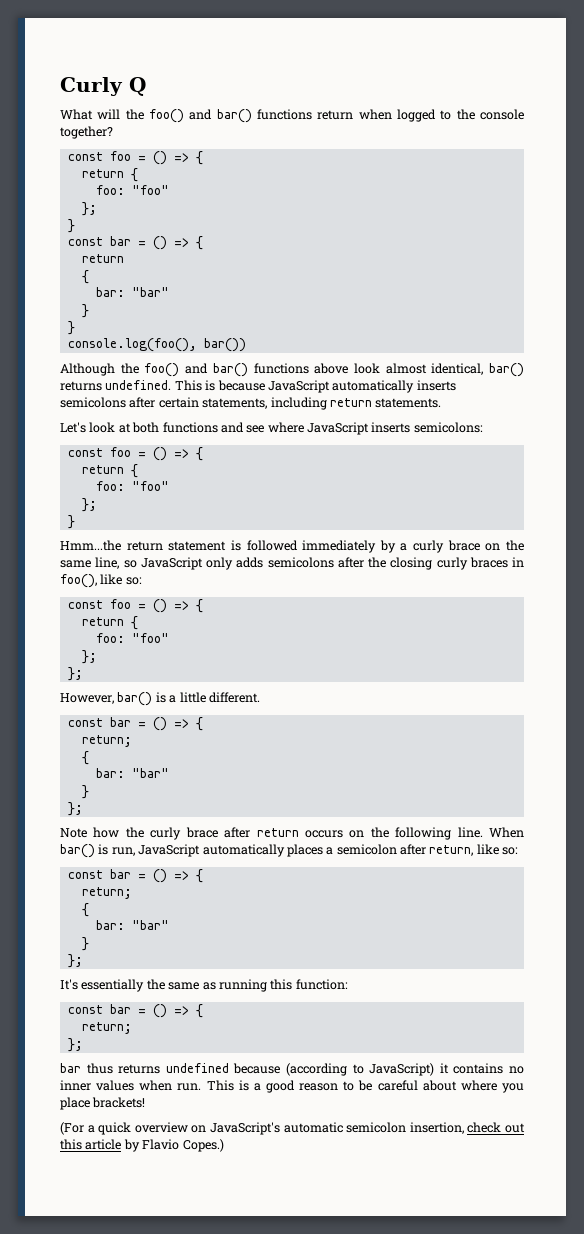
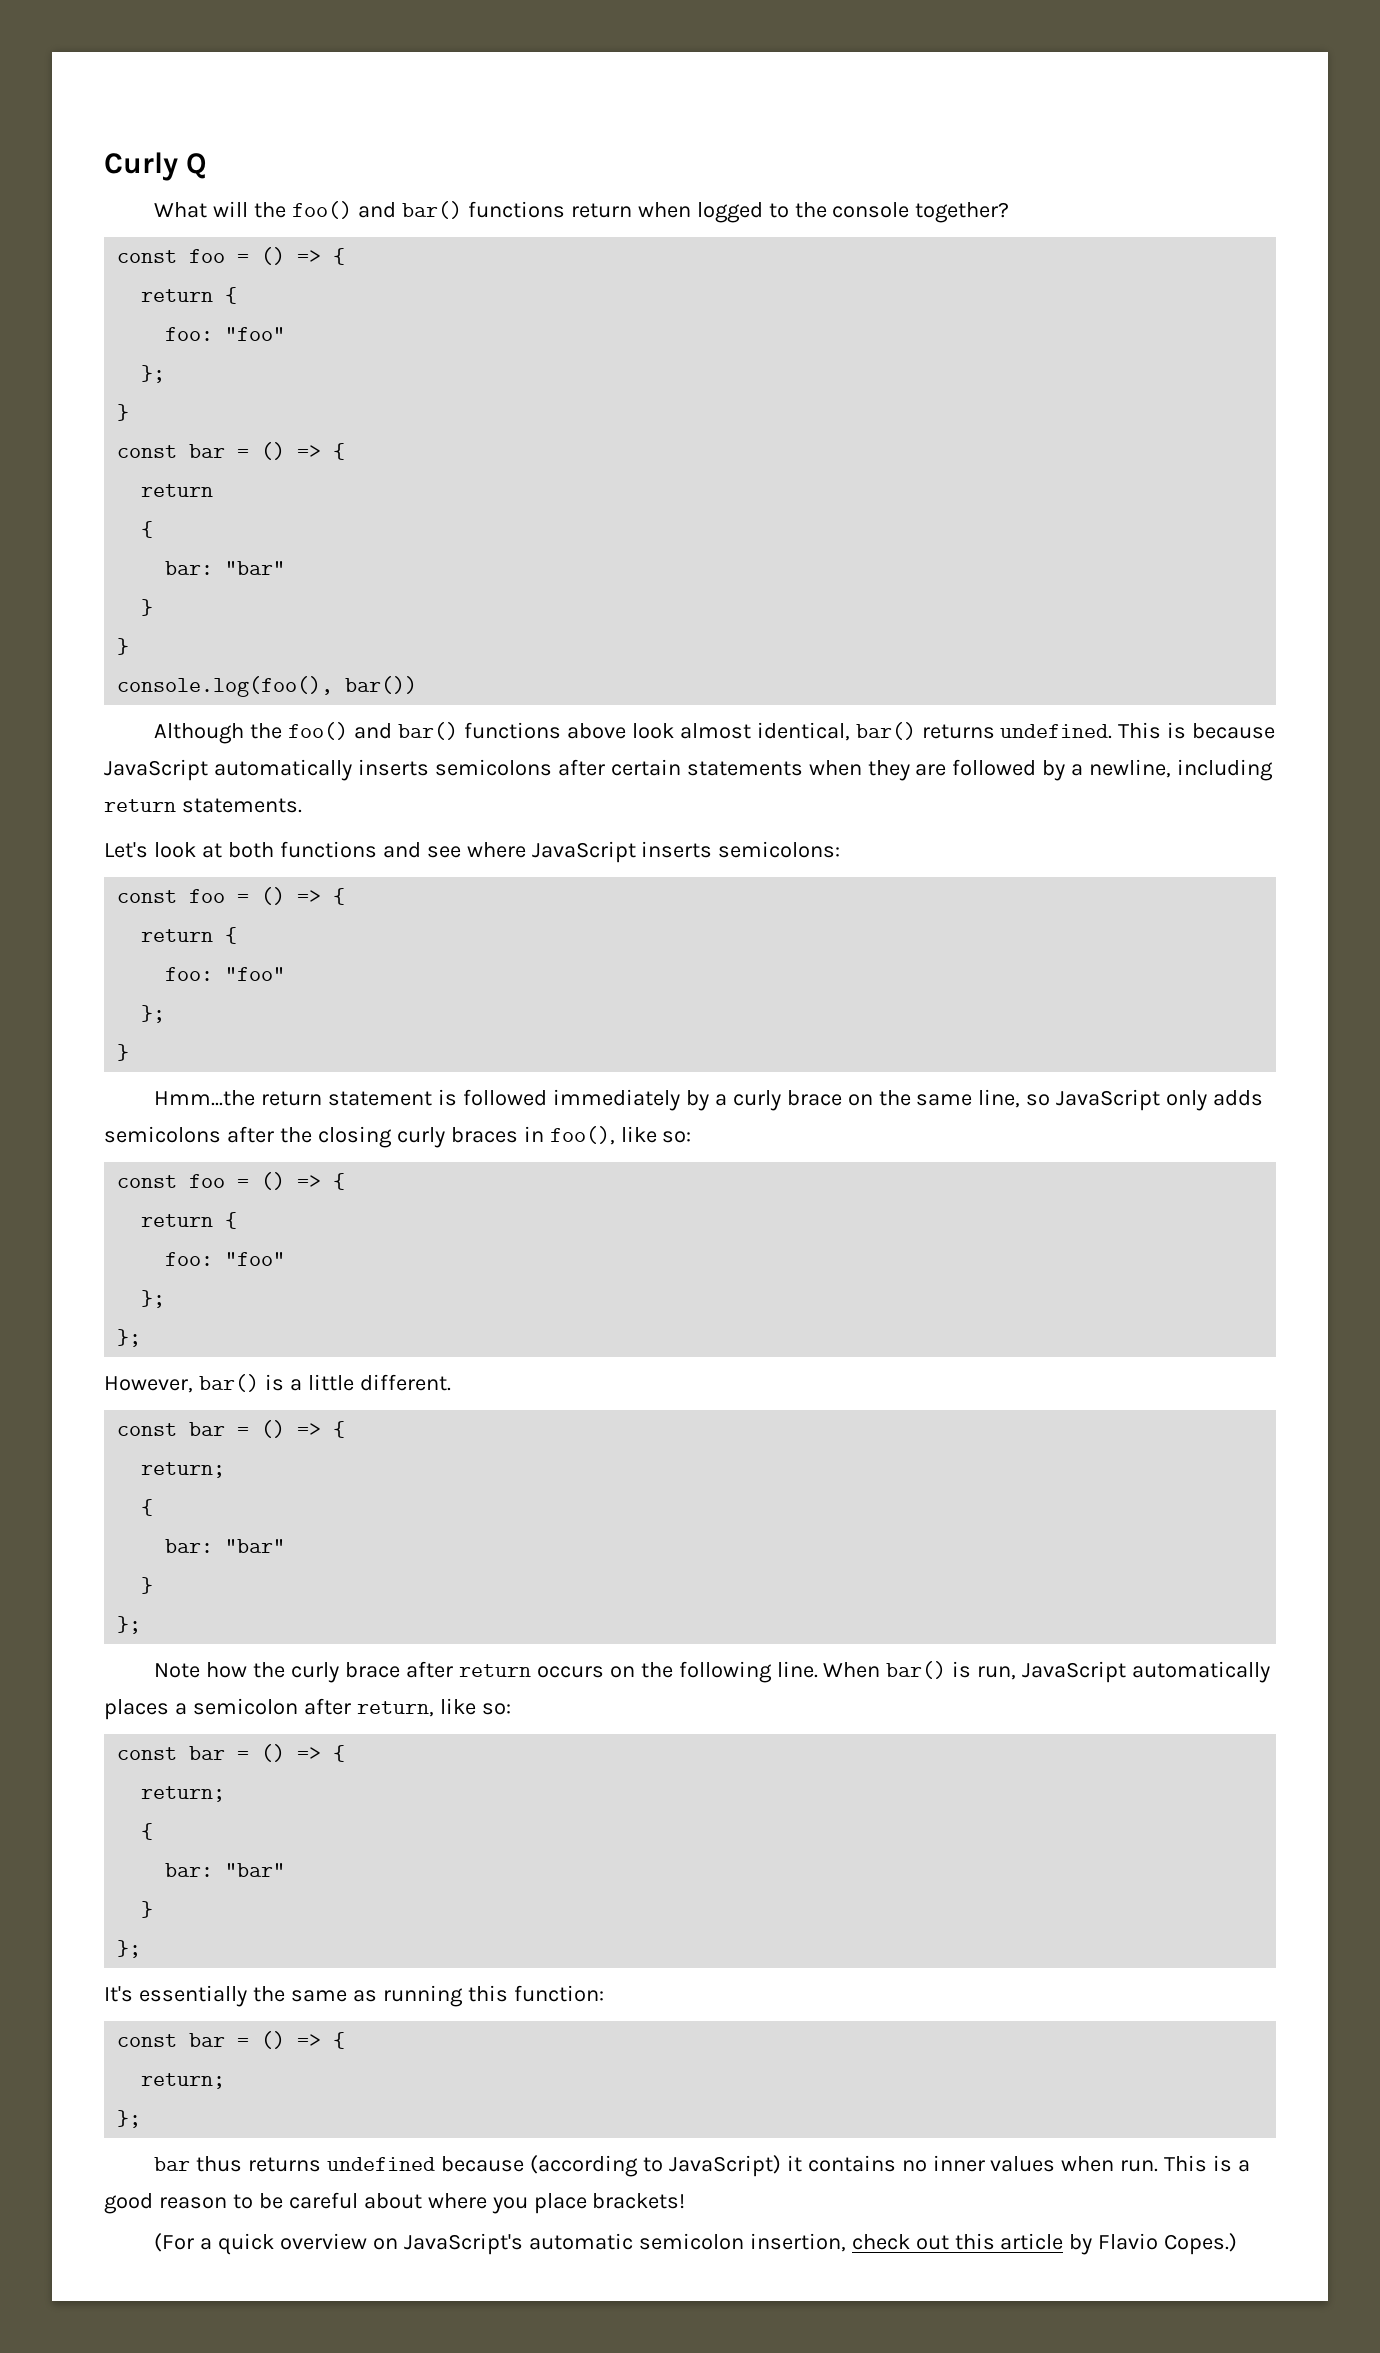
- This is because JavaScript automatically inserts semicolons after certain statements, including return statements.
+ This is because JavaScript automatically inserts semicolons after certain statements when they are followed by a newline, including return statements.

